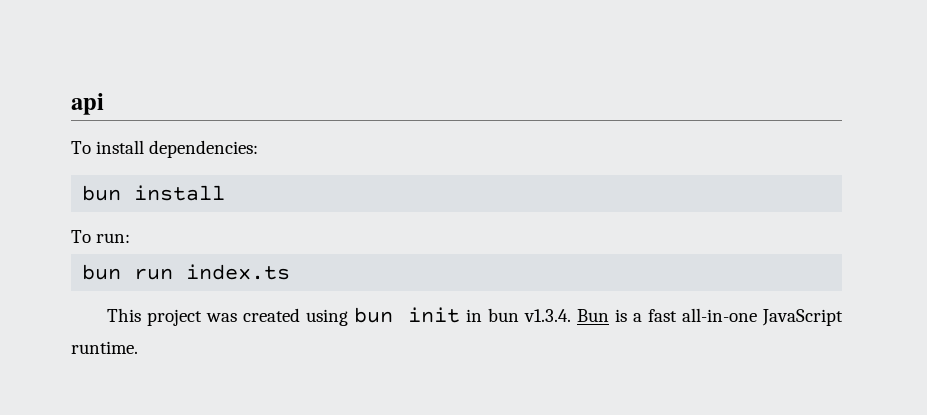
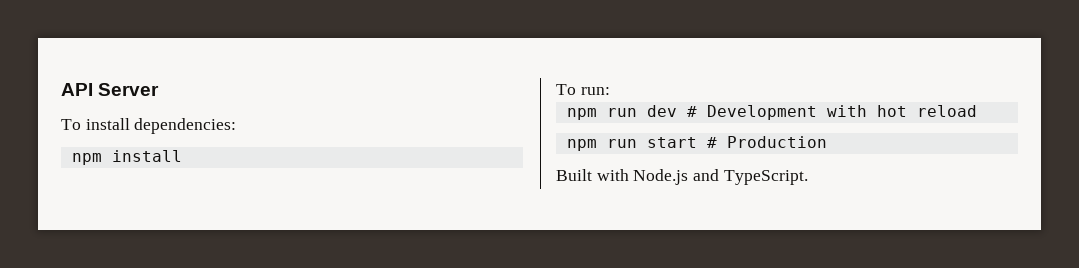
- api
+ API Server
- bun install
+ npm install
- bun run index.ts
- This project was created using bun init in bun v1.3.4. Bun is a fast all-in-one JavaScript runtime.
+ npm run dev # Development with hot reload
+ npm run start # Production
+ Built with Node.js and TypeScript.

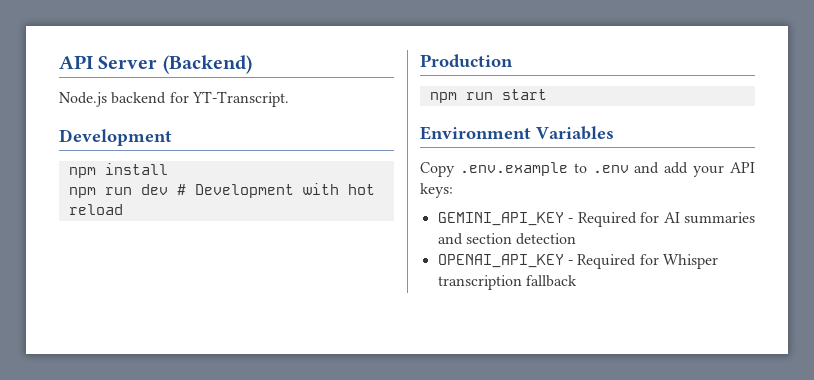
- API Server
- To install dependencies:
+ API Server (Backend)
+ Node.js backend for YT-Transcript.
+ Development
- To run:
+ Production
- npm run start # Production
- Built with Node.js and TypeScript.
+ npm run start
+ Environment Variables
+ Copy .env.example to .env and add your API keys:
+ GEMINI_API_KEY - Required for AI summaries and section detection
+ OPENAI_API_KEY - Required for Whisper transcription fallback

